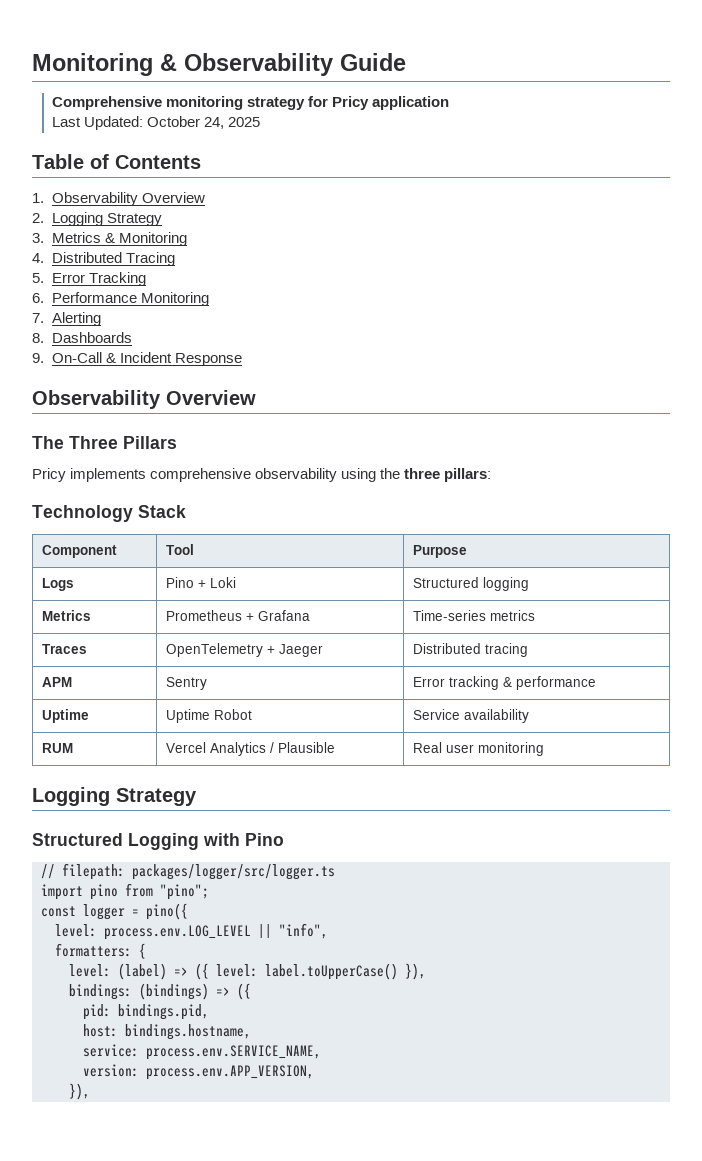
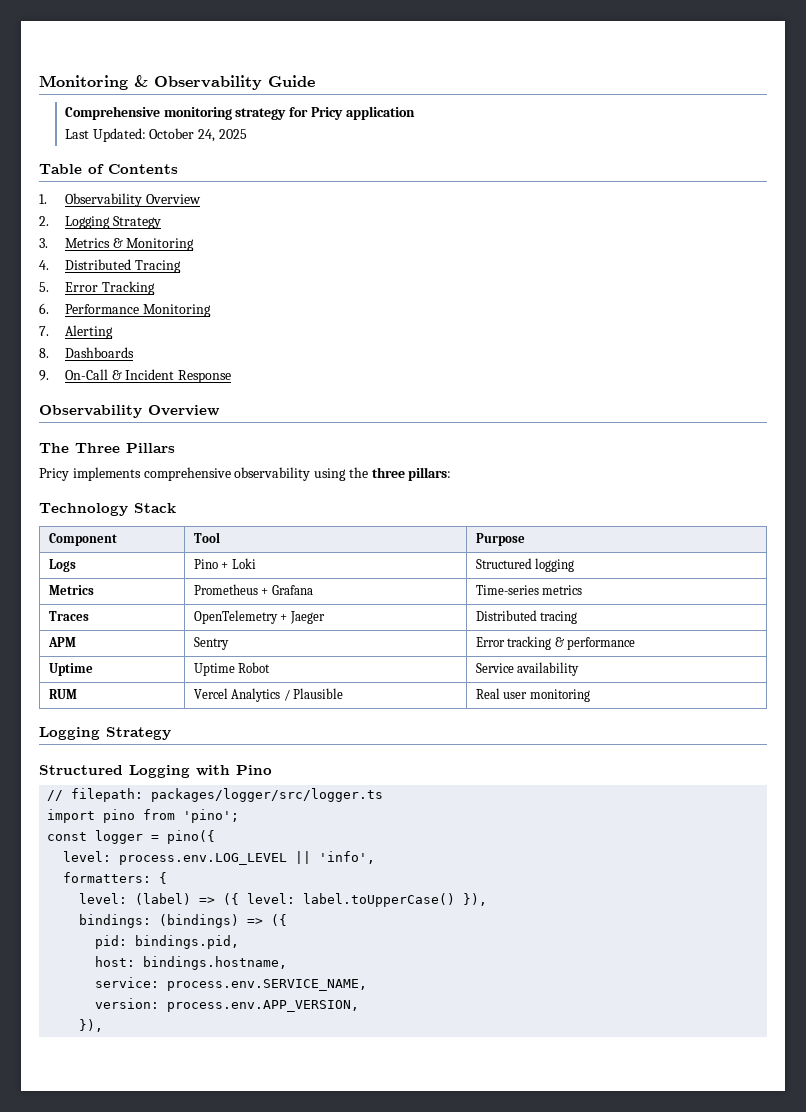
- import pino from "pino";
+ import pino from 'pino';
- level: process.env.LOG_LEVEL || "info",
+ level: process.env.LOG_LEVEL || 'info',

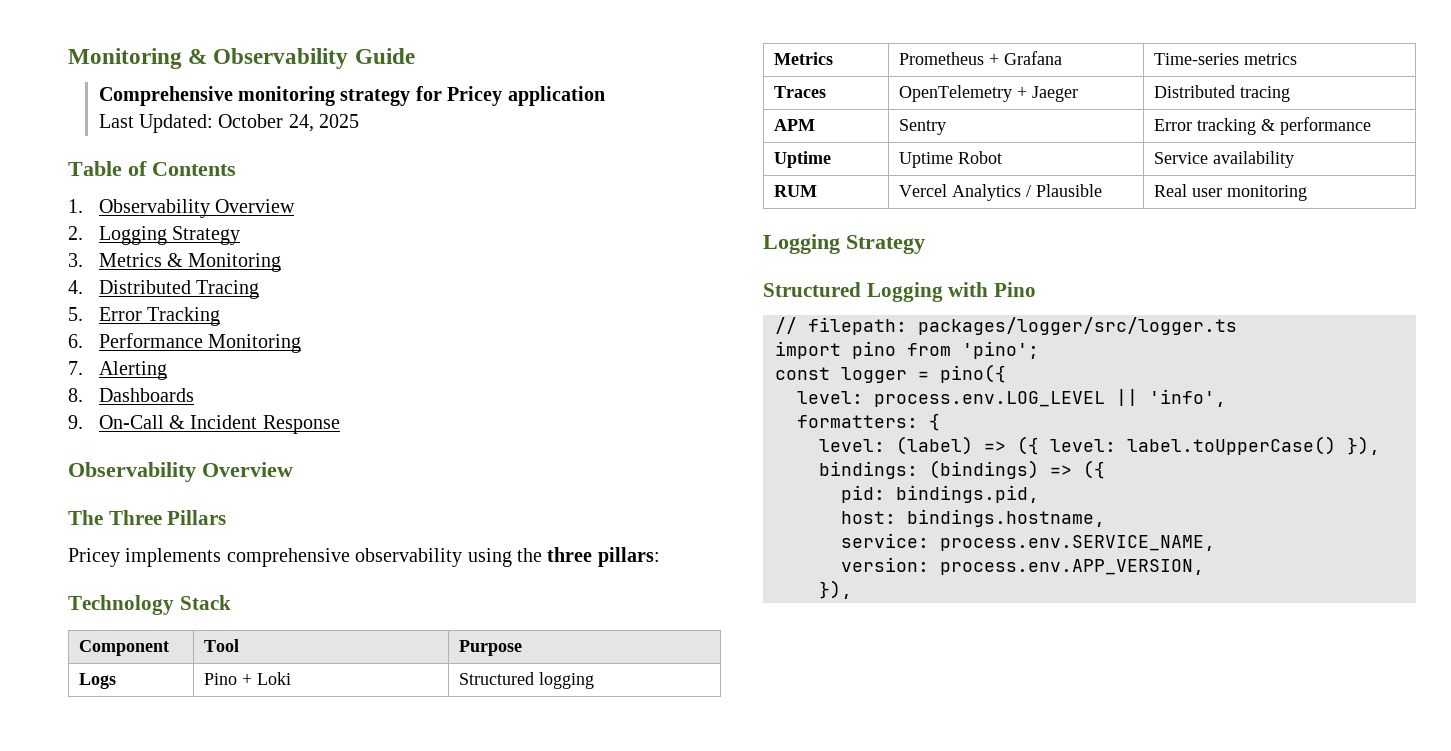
- Comprehensive monitoring strategy for Pricy application
+ Comprehensive monitoring strategy for Pricey application
- Pricy implements comprehensive observability using the three pillars:
+ Pricey implements comprehensive observability using the three pillars:

